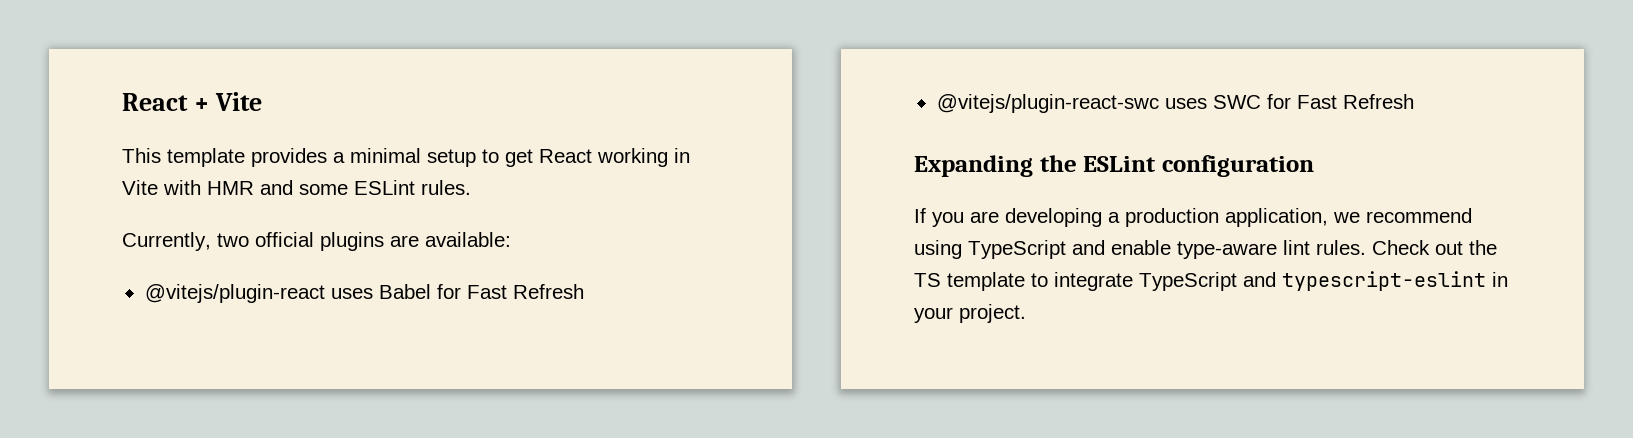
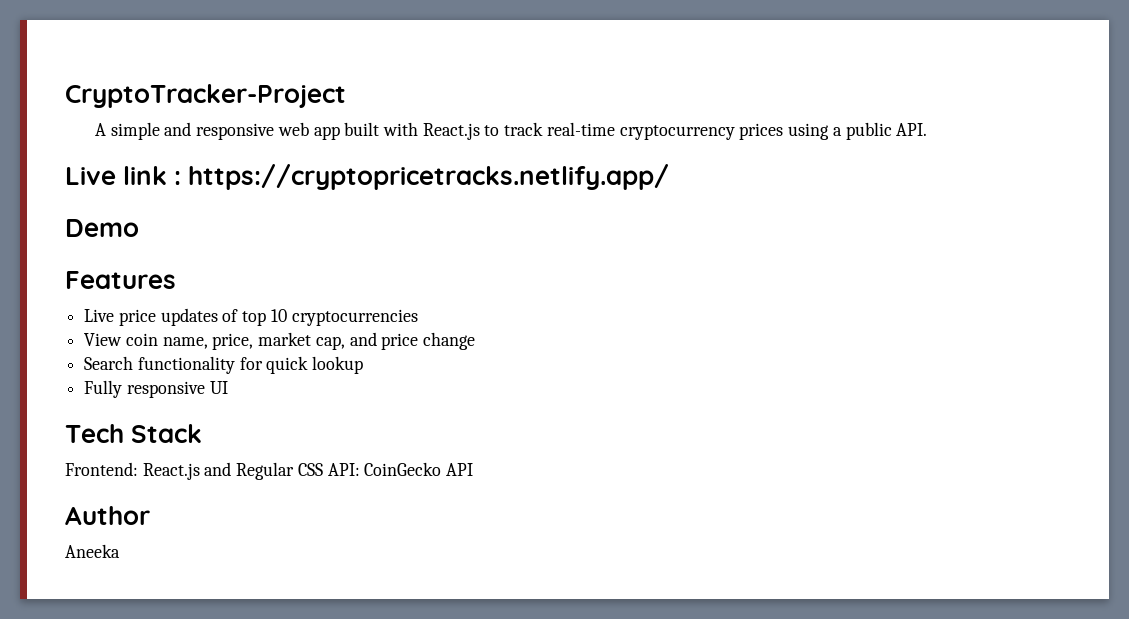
- React + Vite
- This template provides a minimal setup to get React working in Vite with HMR and some ESLint rules.
- Currently, two official plugins are available:
- @vitejs/plugin-react uses Babel for Fast Refresh
- @vitejs/plugin-react-swc uses SWC for Fast Refresh
- Expanding the ESLint configuration
- If you are developing a production application, we recommend using TypeScript and enable type-aware lint rules. Check out the TS template to integrate TypeScript and typescript-eslint in your project.
+ CryptoTracker-Project
+ A simple and responsive web app built with React.js to track real-time cryptocurrency prices using a public API.
+ Live link : https://cryptopricetracks.netlify.app/
+ Demo
+ Features
+ Live price updates of top 10 cryptocurrencies
+ View coin name, price, market cap, and price change
+ Search functionality for quick lookup
+ Fully responsive UI
+ Tech Stack
+ Frontend: React.js and Regular CSS API: CoinGecko API
+ Author
+ Aneeka

